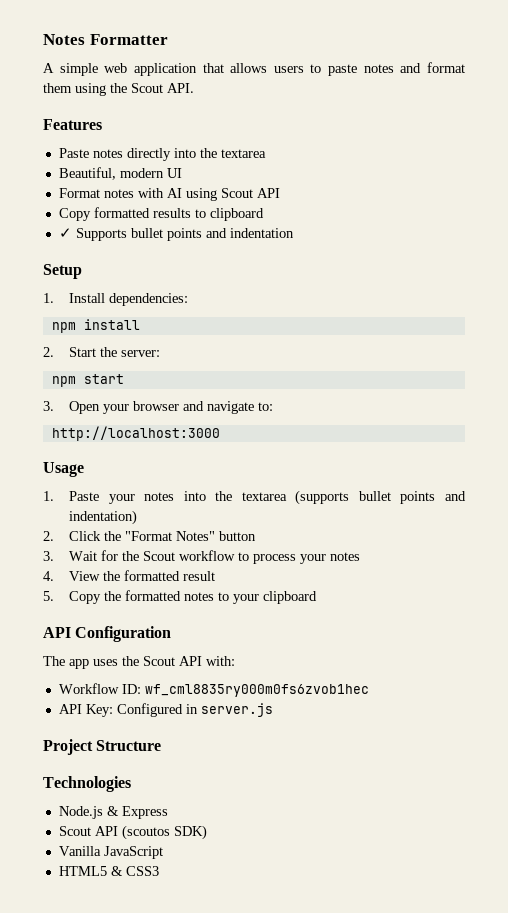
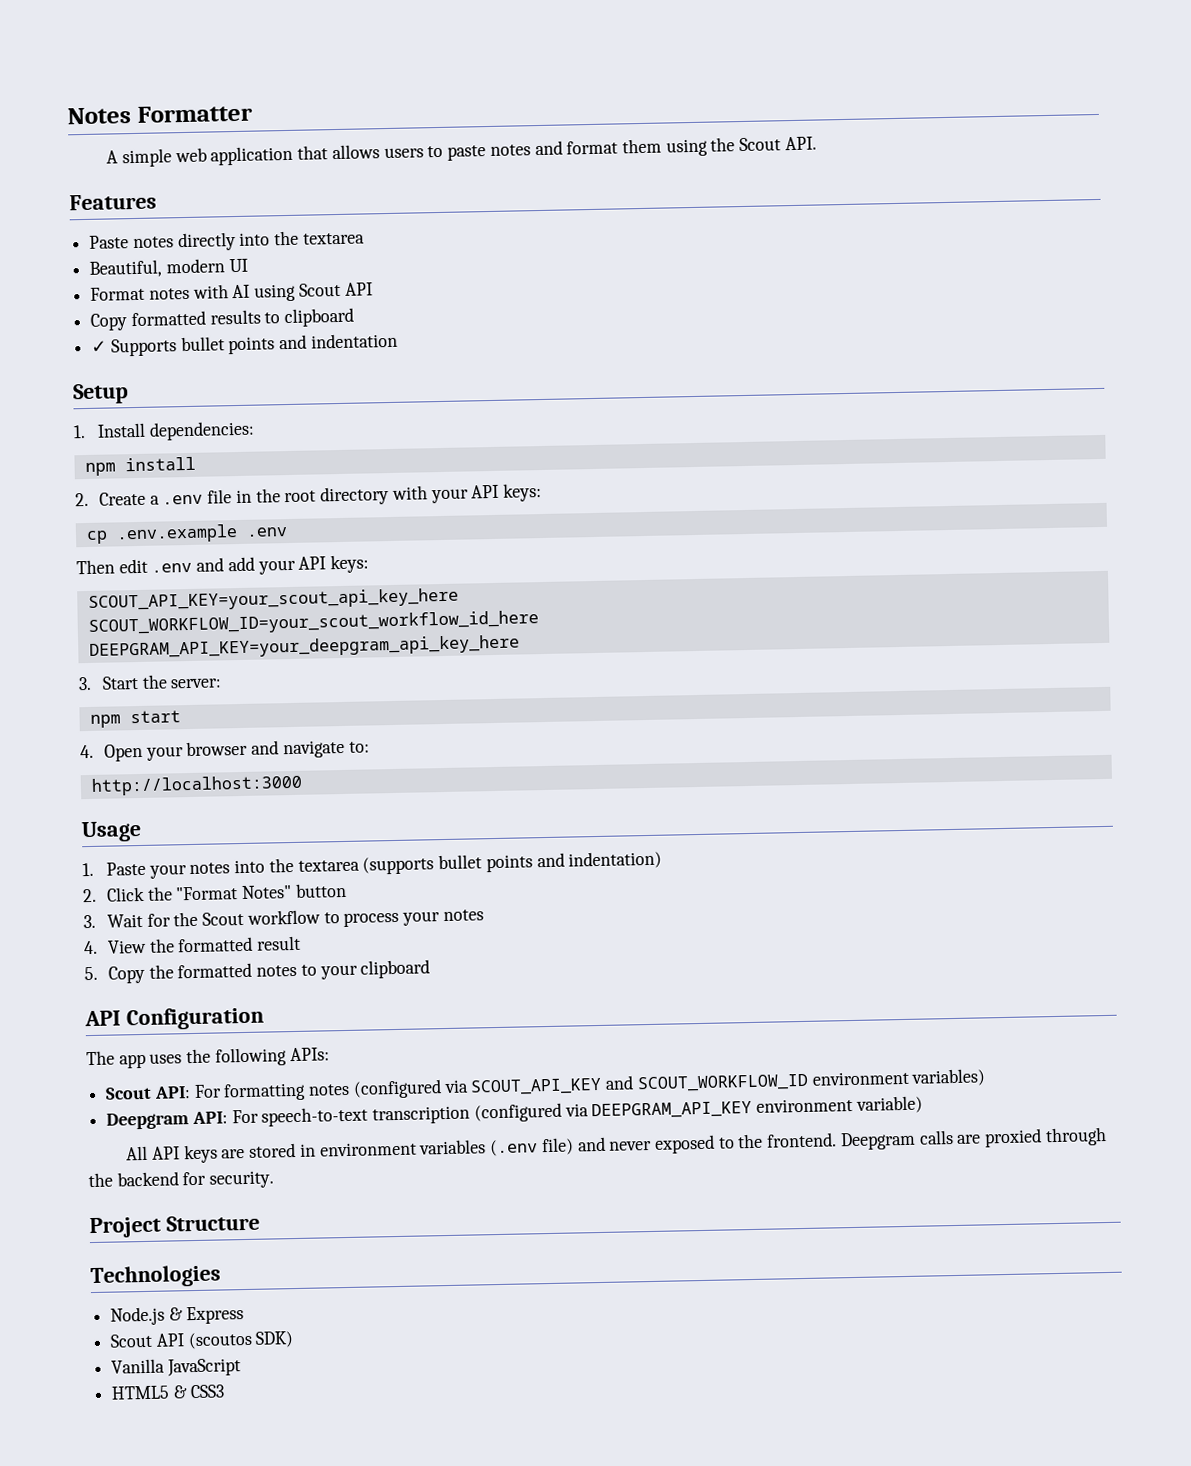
- 2. Start the server:
+ 2. Create a .env file in the root directory with your API keys:
+ cp .env.example .env
+ Then edit .env and add your API keys:
+ SCOUT_API_KEY=your_scout_api_key_here
+ SCOUT_WORKFLOW_ID=your_scout_workflow_id_here
+ DEEPGRAM_API_KEY=your_deepgram_api_key_here
+ 3. Start the server:
- 3. Open your browser and navigate to:
+ 4. Open your browser and navigate to:
- The app uses the Scout API with:
- Workflow ID: wf_cml8835ry000m0fs6zvob1hec
- API Key: Configured in server.js
+ The app uses the following APIs:
+ Scout API: For formatting notes (configured via SCOUT_API_KEY and SCOUT_WORKFLOW_ID environment variables)
+ Deepgram API: For speech-to-text transcription (configured via DEEPGRAM_API_KEY environment variable)
+ All API keys are stored in environment variables (.env file) and never exposed to the frontend. Deepgram calls are proxied through the backend for security.

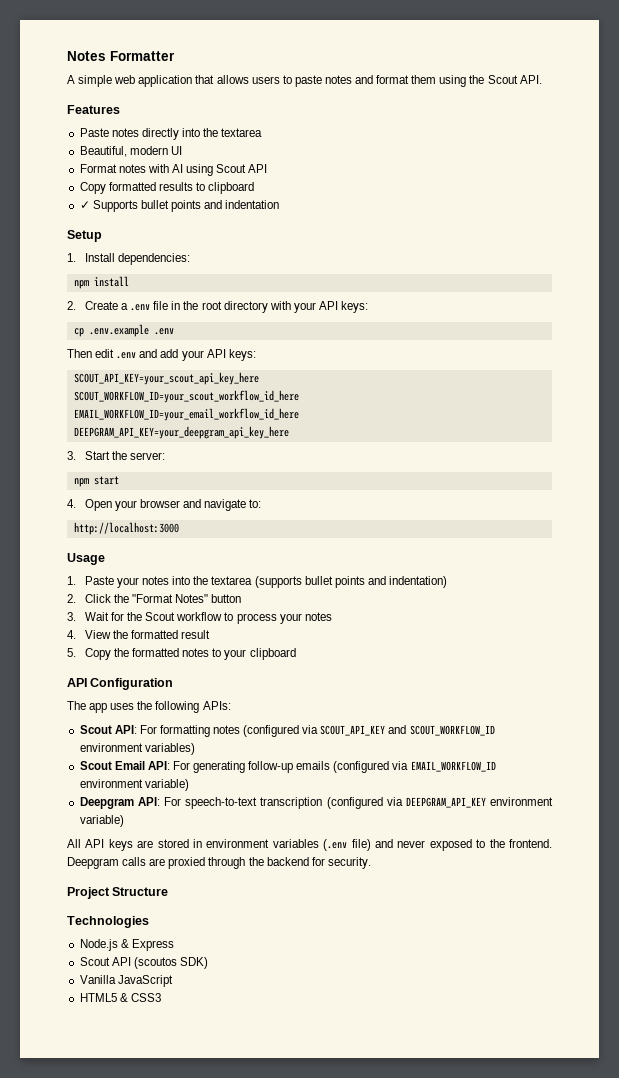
+ EMAIL_WORKFLOW_ID=your_email_workflow_id_here
+ Scout Email API: For generating follow-up emails (configured via EMAIL_WORKFLOW_ID environment variable)

